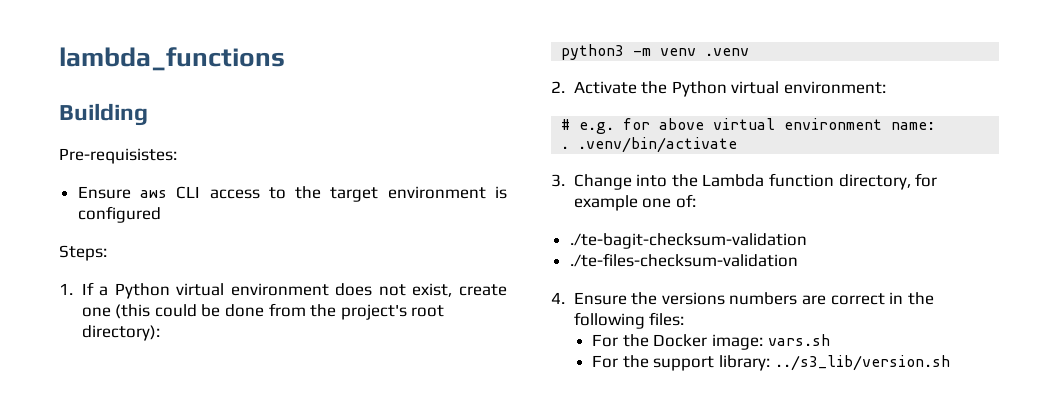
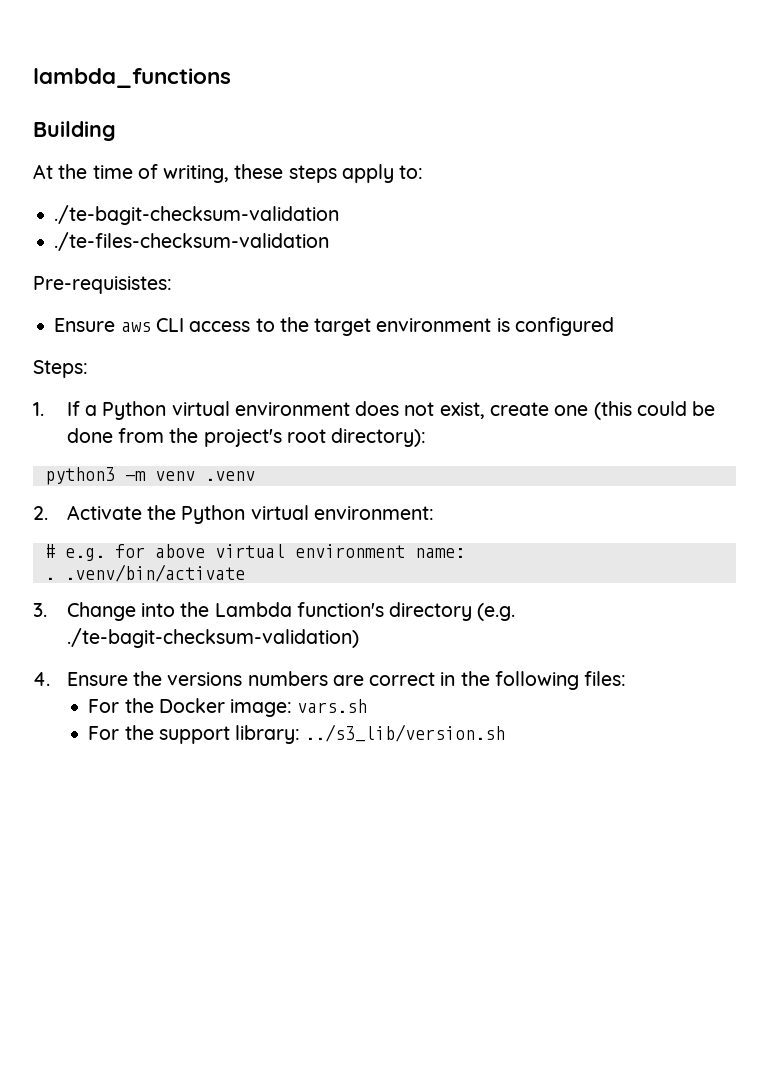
+ At the time of writing, these steps apply to:
+ ./te-bagit-checksum-validation
+ ./te-files-checksum-validation
- 3. Change into the Lambda function directory, for example one of:
- ./te-bagit-checksum-validation
- ./te-files-checksum-validation
+ 3. Change into the Lambda function's directory (e.g. ./te-bagit-checksum-validation)

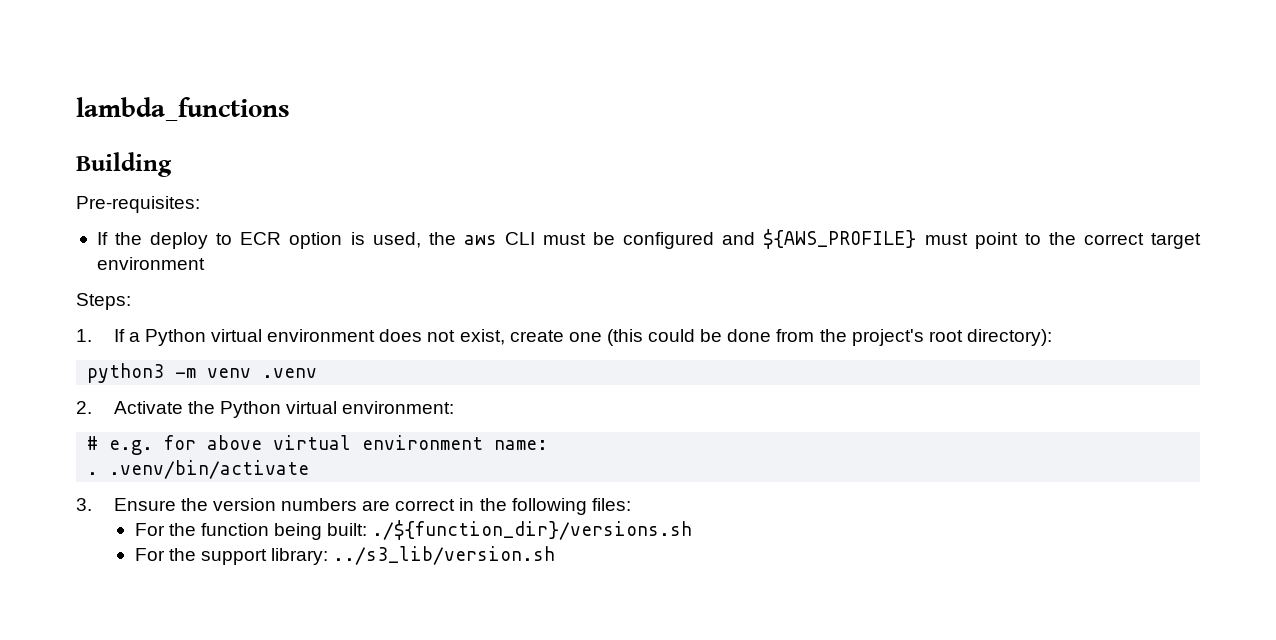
- At the time of writing, these steps apply to:
- ./te-bagit-checksum-validation
- ./te-files-checksum-validation
- Pre-requisistes:
- Ensure aws CLI access to the target environment is configured
+ Pre-requisites:
+ If the deploy to ECR option is used, the aws CLI must be configured and ${AWS_PROFILE} must point to the correct target environment
- 3. Change into the Lambda function's directory (e.g. ./te-bagit-checksum-validation)
- 4. Ensure the versions numbers are correct in the following files:
+ 3. Ensure the version numbers are correct in the following files:
- For the Docker image: vars.sh
+ For the function being built: ./${function_dir}/versions.sh

